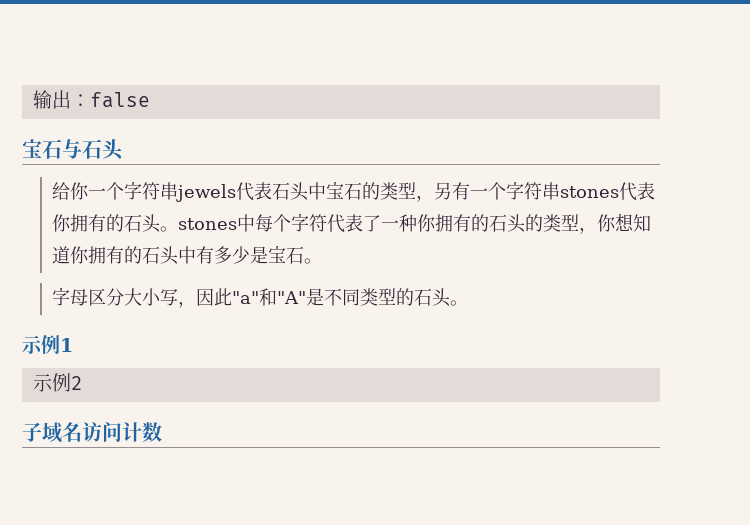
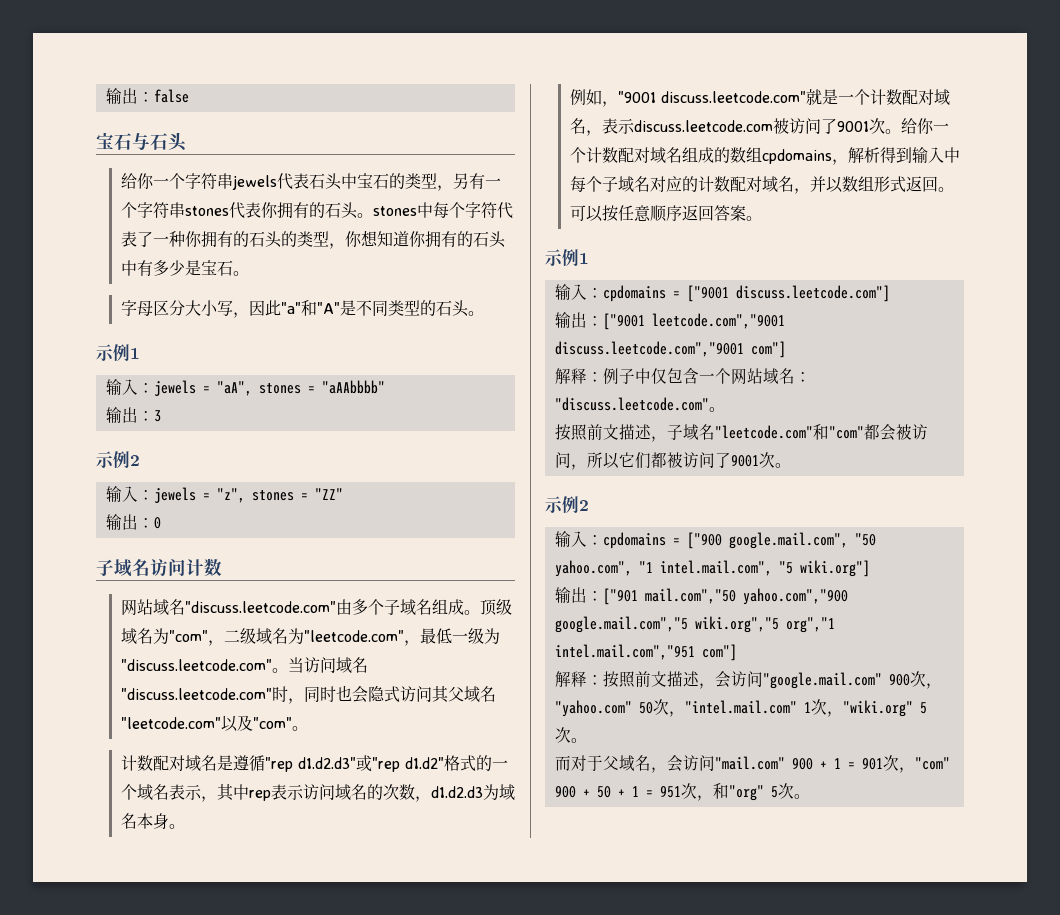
+ 输入：jewels = "aA", stones = "aAAbbbb"
+ 输出：3
  示例2
+ 输入：jewels = "z", stones = "ZZ"
+ 输出：0
  子域名访问计数
+ 网站域名"discuss.leetcode.com"由多个子域名组成。顶级域名为"com"，二级域名为"leetcode.com"，最低一级为"discuss.leetcode.com"。当访问域名"discuss.leetcode.com"时，同时也会隐式访问其父域名"leetcode.com"以及"com"。
+ 计数配对域名是遵循"rep d1.d2.d3"或"rep d1.d2"格式的一个域名表示，其中rep表示访问域名的次数，d1.d2.d3为域名本身。
+ 例如，"9001 discuss.leetcode.com"就是一个计数配对域名，表示discuss.leetcode.com被访问了9001次。给你一个计数配对域名组成的数组cpdomains，解析得到输入中每个子域名对应的计数配对域名，并以数组形式返回。可以按任意顺序返回答案。
+ 示例1
+ 输入：cpdomains = ["9001 discuss.leetcode.com"]
+ 输出：["9001 leetcode.com","9001 discuss.leetcode.com","9001 com"]
+ 解释：例子中仅包含一个网站域名："discuss.leetcode.com"。
+ 按照前文描述，子域名"leetcode.com"和"com"都会被访问，所以它们都被访问了9001次。
+ 示例2
+ 输入：cpdomains = ["900 google.mail.com", "50 yahoo.com", "1 intel.mail.com", "5 wiki.org"]
+ 输出：["901 mail.com","50 yahoo.com","900 google.mail.com","5 wiki.org","5 org","1 intel.mail.com","951 com"]
+ 解释：按照前文描述，会访问"google.mail.com" 900次，"yahoo.com" 50次，"intel.mail.com" 1次，"wiki.org" 5次。
+ 而对于父域名，会访问"mail.com" 900 + 1 = 901次，"com" 900 + 50 + 1 = 951次，和"org" 5次。

